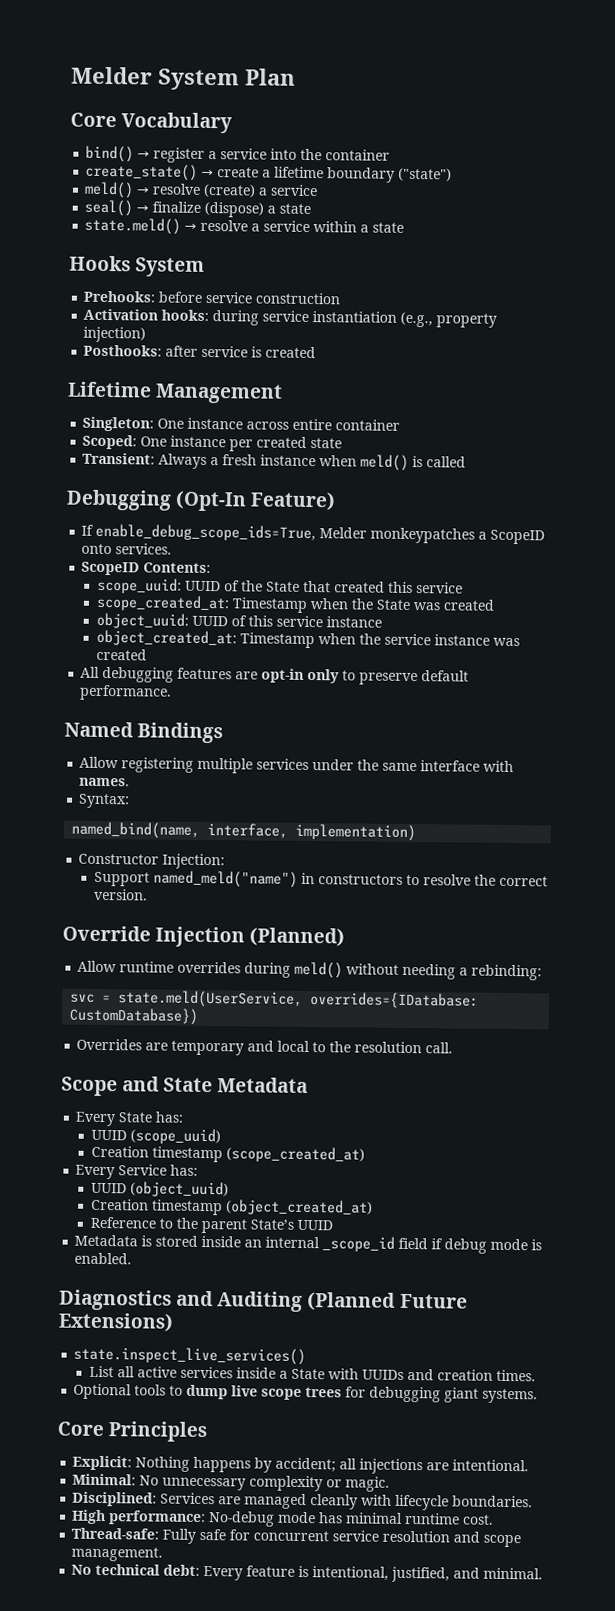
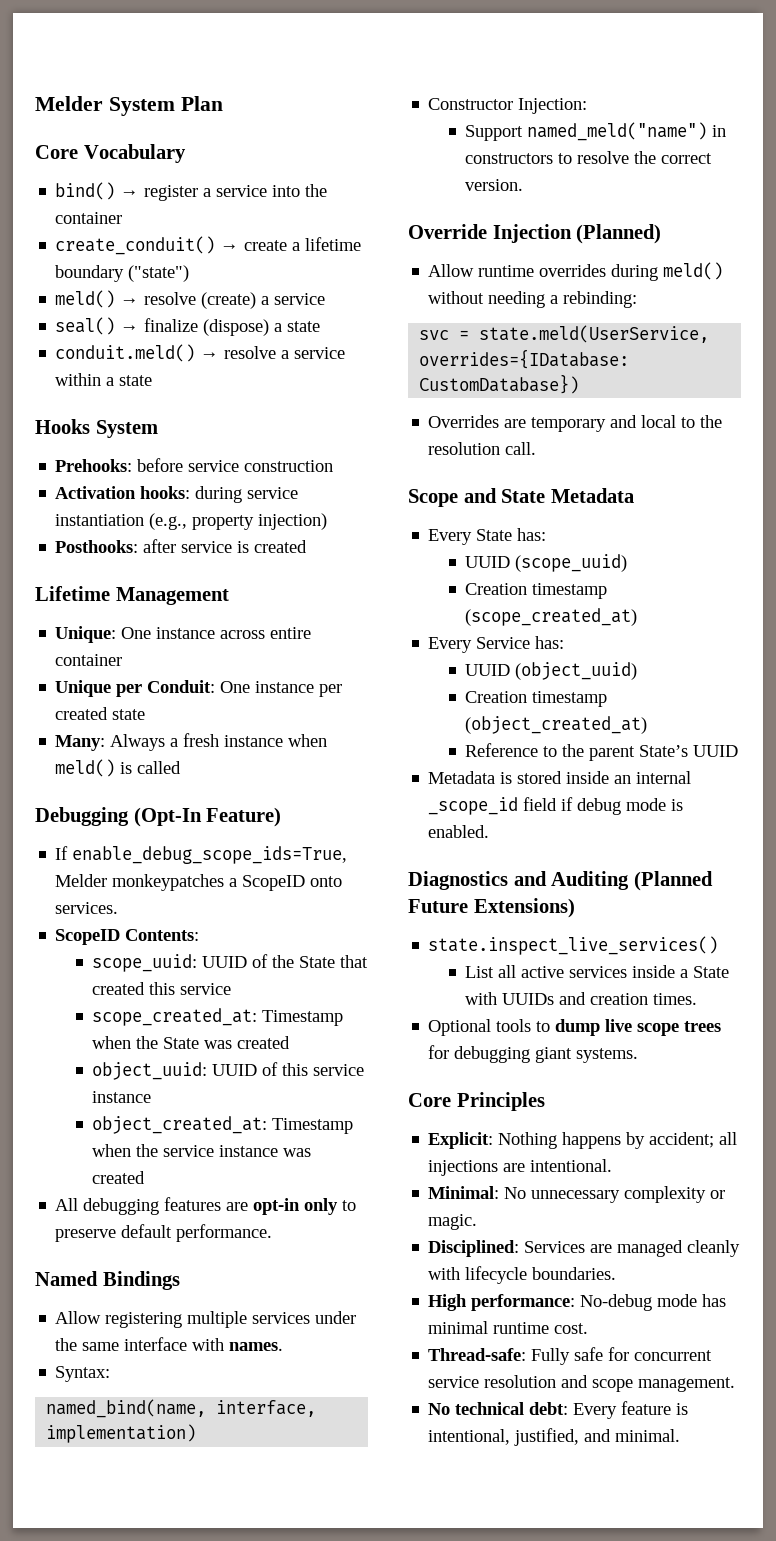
- create_state() → create a lifetime boundary ("state")
+ create_conduit() → create a lifetime boundary ("state")
- state.meld() → resolve a service within a state
+ conduit.meld() → resolve a service within a state
- Singleton: One instance across entire container
+ Unique: One instance across entire container
- Scoped: One instance per created state
+ Unique per Conduit: One instance per created state
- Transient: Always a fresh instance when meld() is called
+ Many: Always a fresh instance when meld() is called

